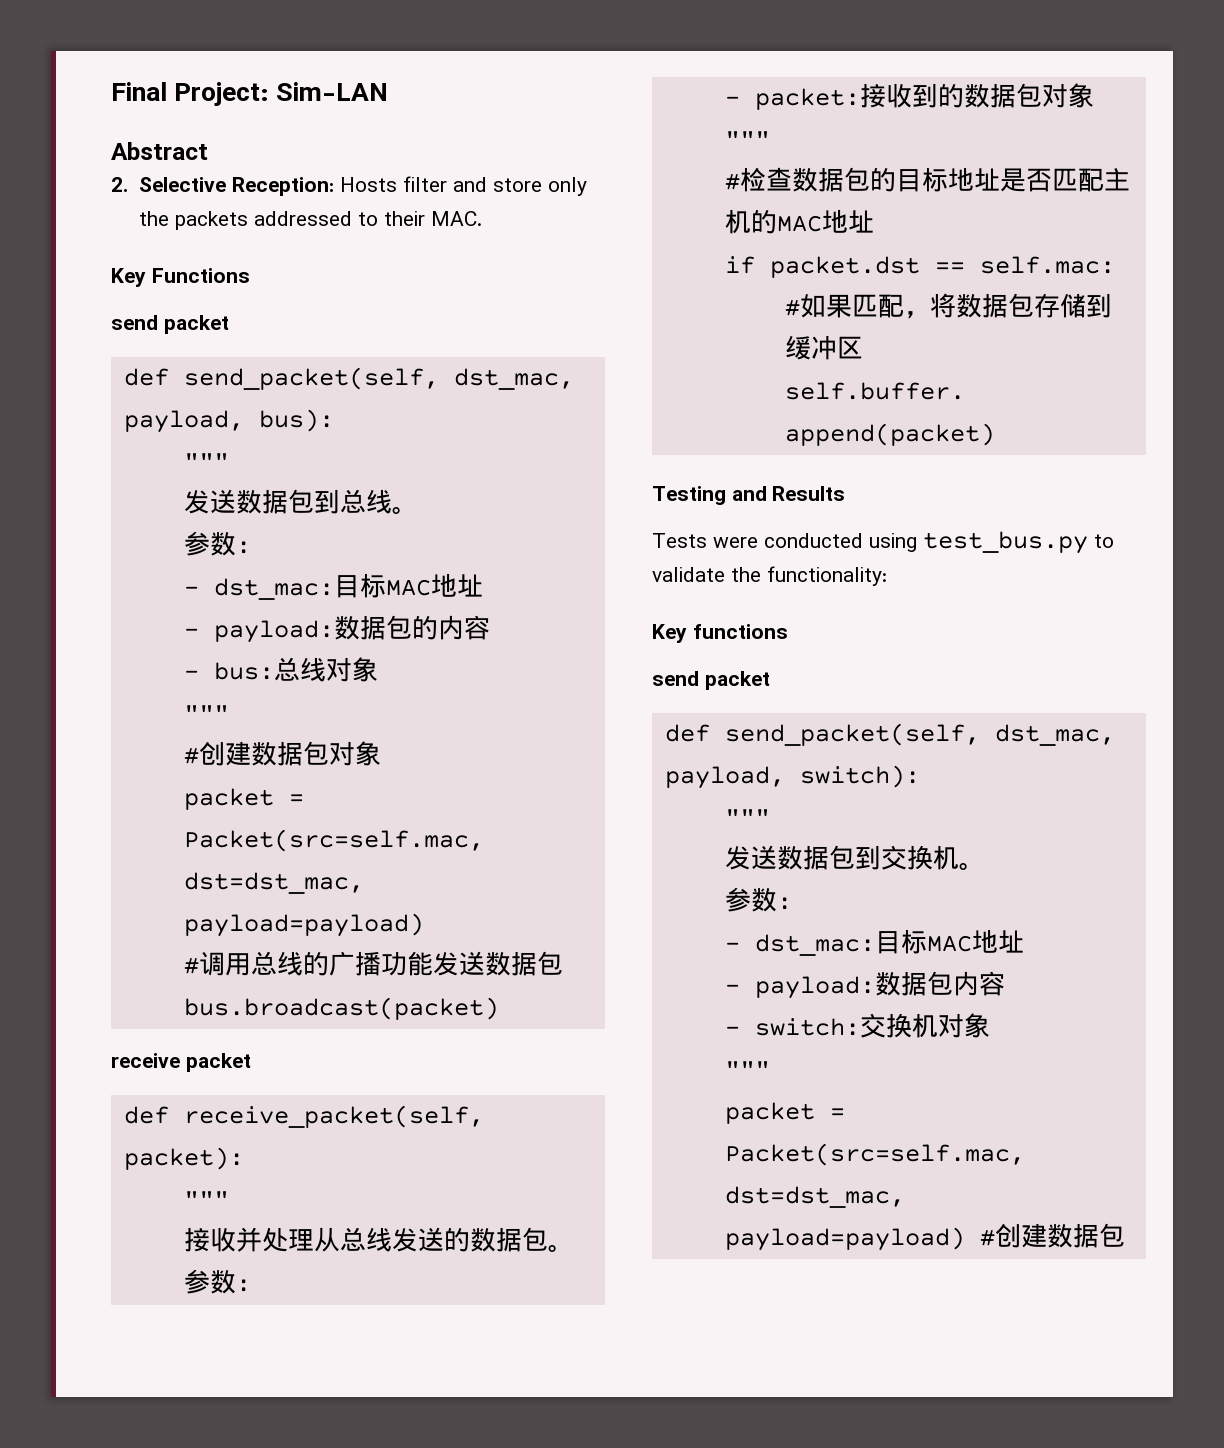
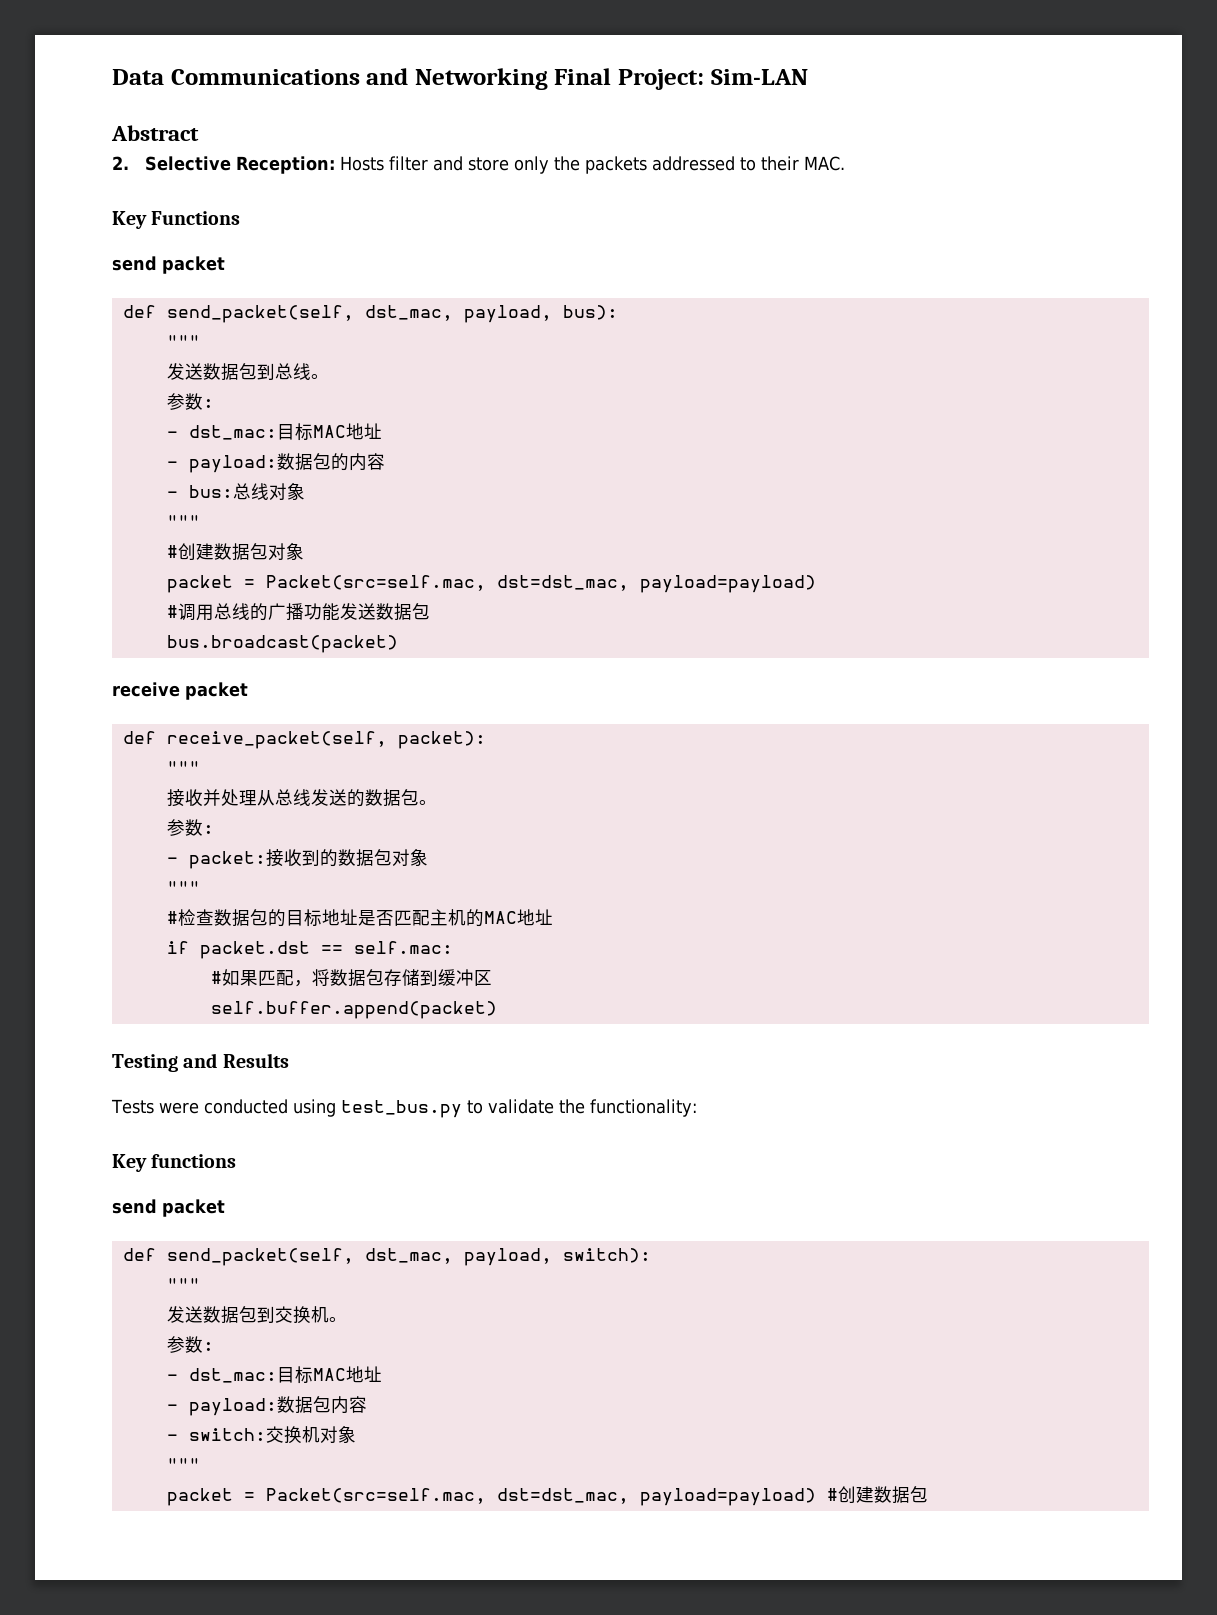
- Final Project: Sim-LAN
+ Data Communications and Networking Final Project: Sim-LAN

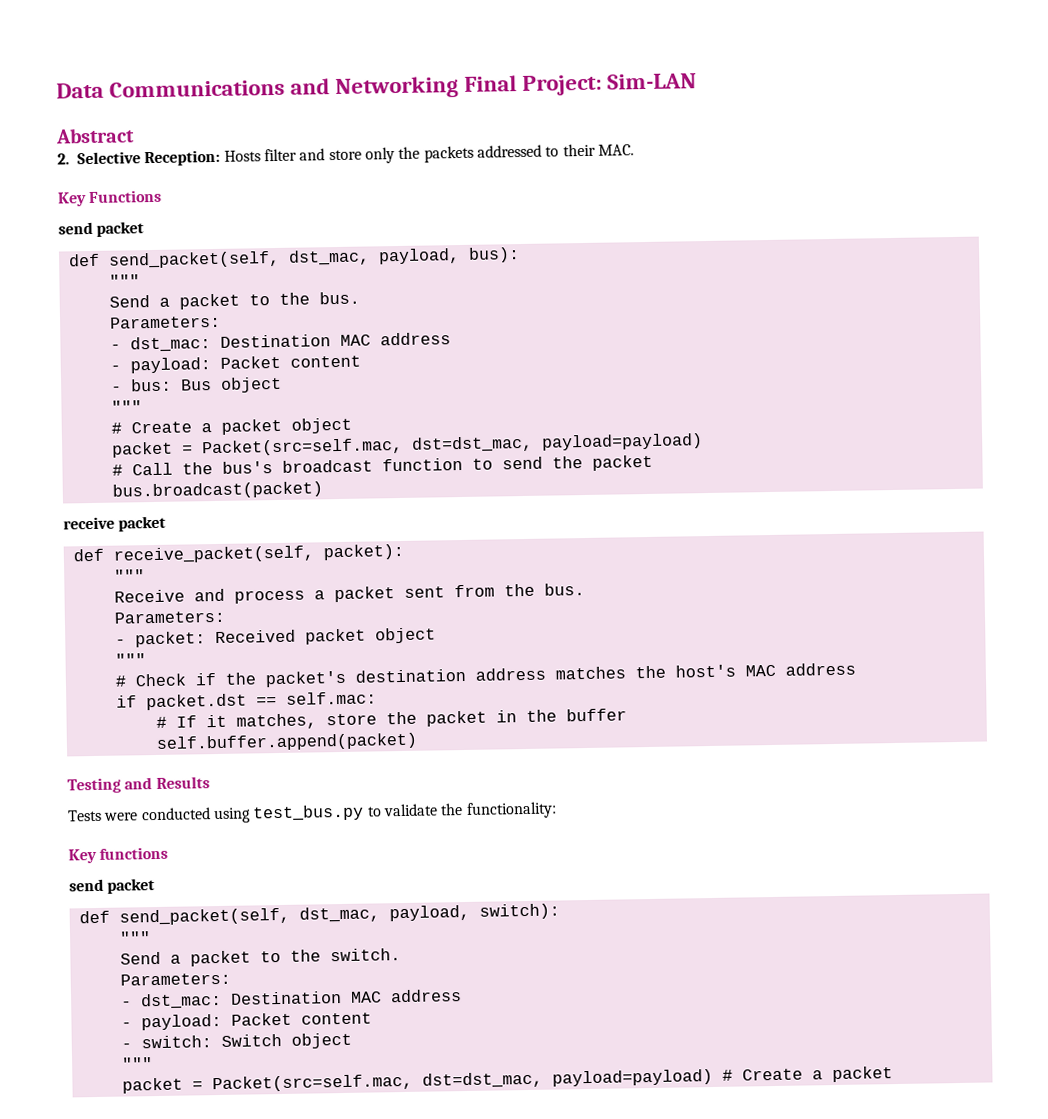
- 发送数据包到总线。
- 参数:
- - dst_mac:目标MAC地址
- - payload:数据包的内容
+ Send a packet to the bus.
+ Parameters:
+ - dst_mac: Destination MAC address
+ - payload: Packet content
- - bus:总线对象
+ - bus: Bus object
  """
- #创建数据包对象
+ # Create a packet object
- #调用总线的广播功能发送数据包
+ # Call the bus's broadcast function to send the packet
- 接收并处理从总线发送的数据包。
- 参数:
- - packet:接收到的数据包对象
+ Receive and process a packet sent from the bus.
+ Parameters:
+ - packet: Received packet object
  """
- #检查数据包的目标地址是否匹配主机的MAC地址
+ # Check if the packet's destination address matches the host's MAC address
- #如果匹配，将数据包存储到缓冲区
+ # If it matches, store the packet in the buffer
- 发送数据包到交换机。
- 参数:
- - dst_mac:目标MAC地址
- - payload:数据包内容
+ Send a packet to the switch.
+ Parameters:
+ - dst_mac: Destination MAC address
+ - payload: Packet content
- - switch:交换机对象
+ - switch: Switch object
- packet = Packet(src=self.mac, dst=dst_mac, payload=payload) #创建数据包
+ packet = Packet(src=self.mac, dst=dst_mac, payload=payload) # Create a packet

